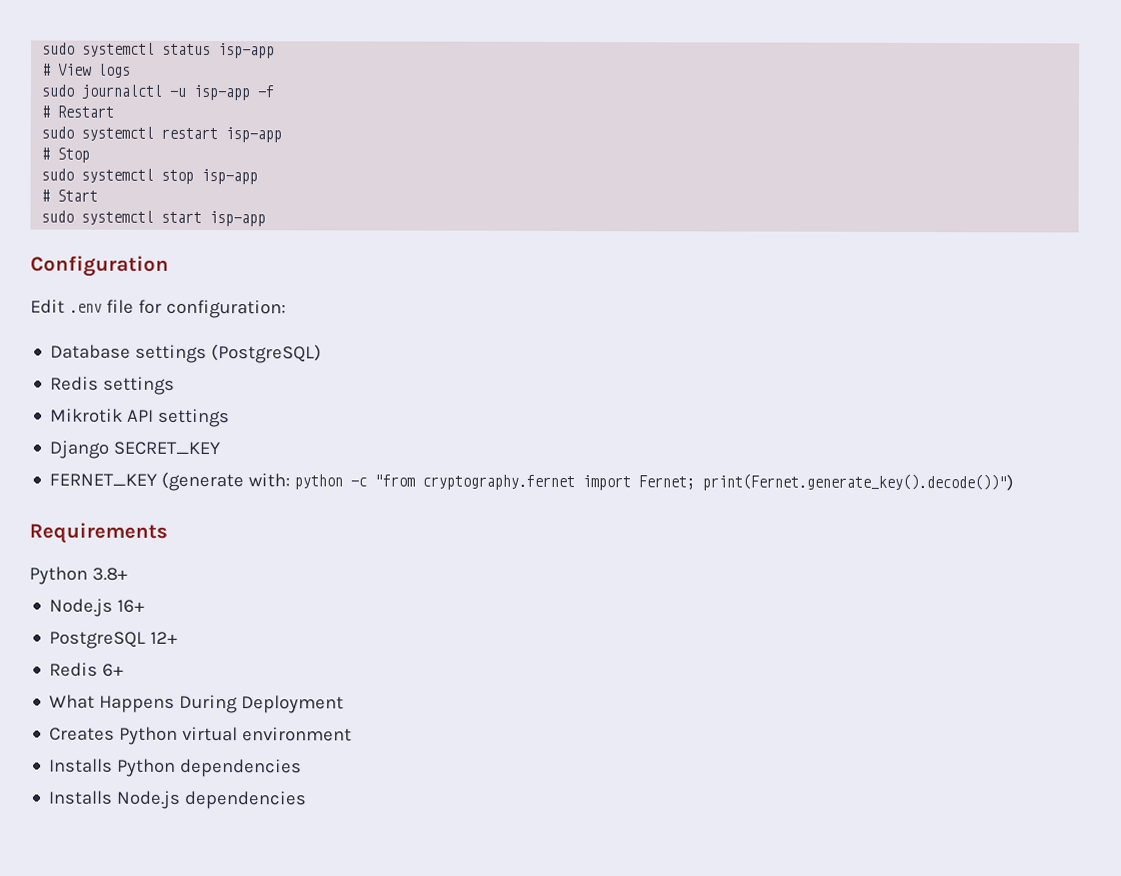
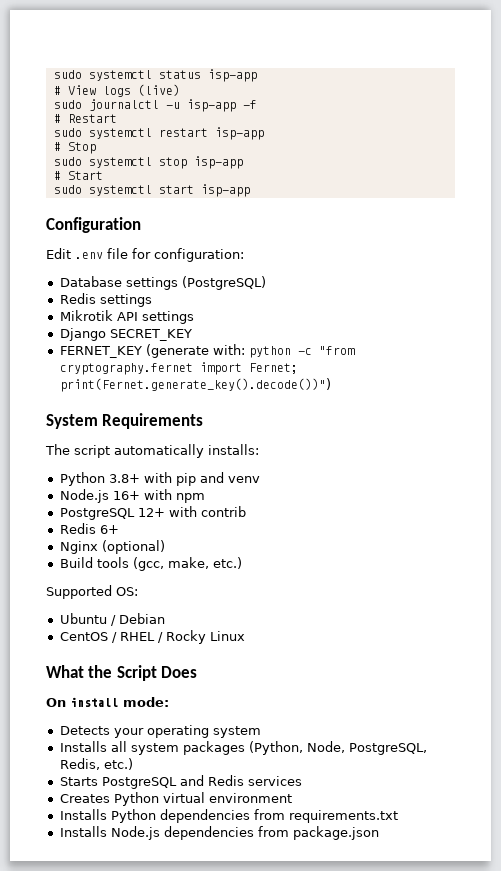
- # View logs
+ # View logs (live)
- Requirements
+ System Requirements
- Python 3.8+
+ The script automatically installs:
+ Python 3.8+ with pip and venv
- Node.js 16+
+ Node.js 16+ with npm
- PostgreSQL 12+
+ PostgreSQL 12+ with contrib
- What Happens During Deployment
+ Nginx (optional)
+ Build tools (gcc, make, etc.)
+ Supported OS:
+ Ubuntu / Debian
+ CentOS / RHEL / Rocky Linux
+ What the Script Does
+ On install mode:
+ Detects your operating system
+ Installs all system packages (Python, Node, PostgreSQL, Redis, etc.)
+ Starts PostgreSQL and Redis services
- Installs Python dependencies
+ Installs Python dependencies from requirements.txt
- Installs Node.js dependencies
+ Installs Node.js dependencies from package.json

